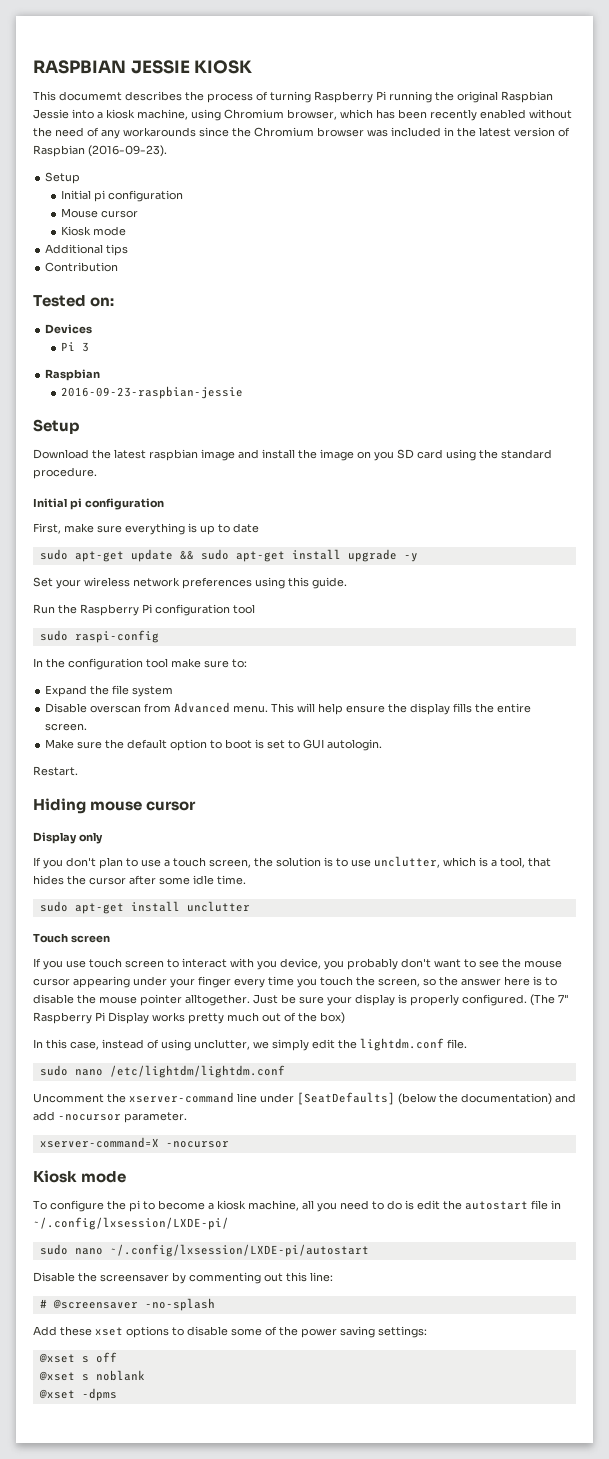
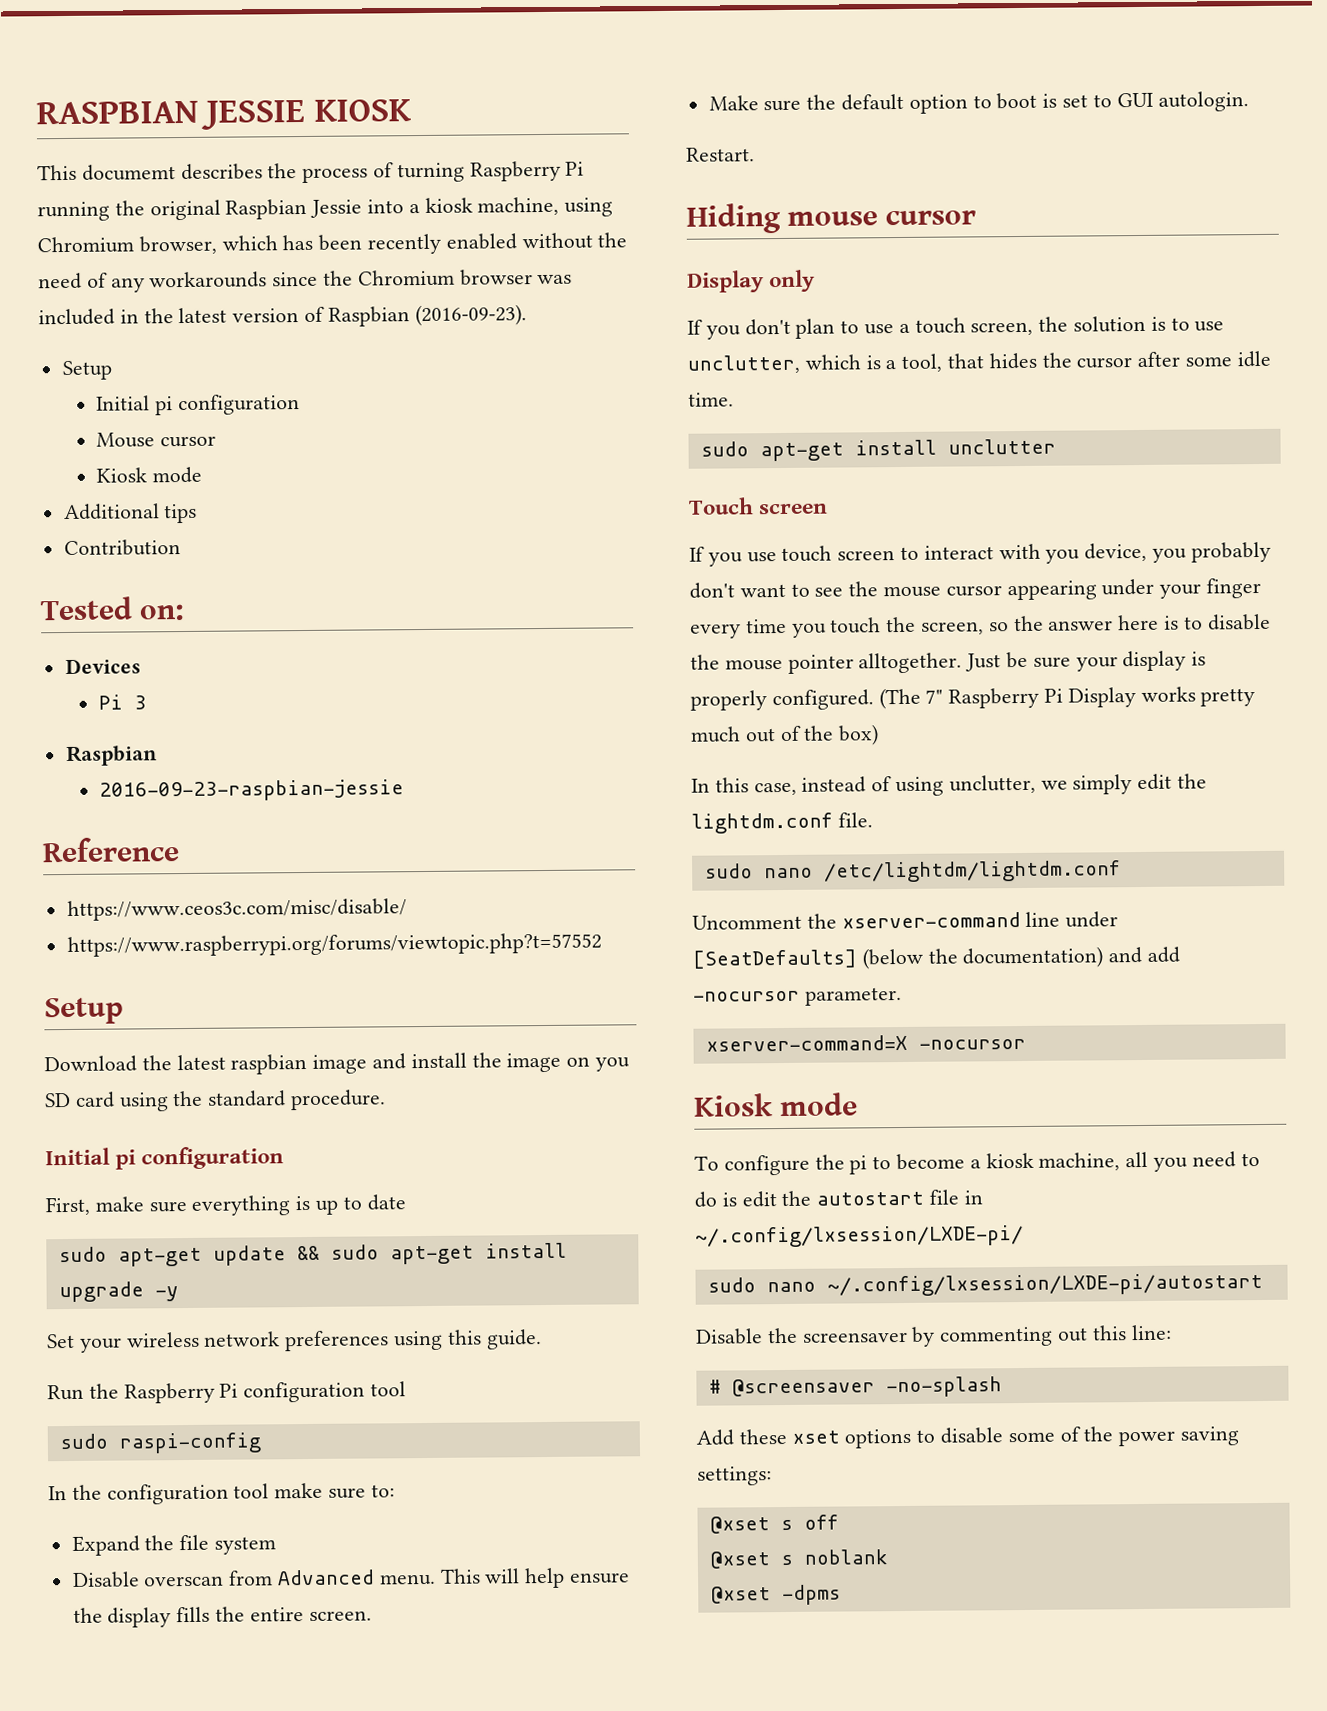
+ Reference
+ https://www.ceos3c.com/misc/disable/
+ https://www.raspberrypi.org/forums/viewtopic.php?t=57552

